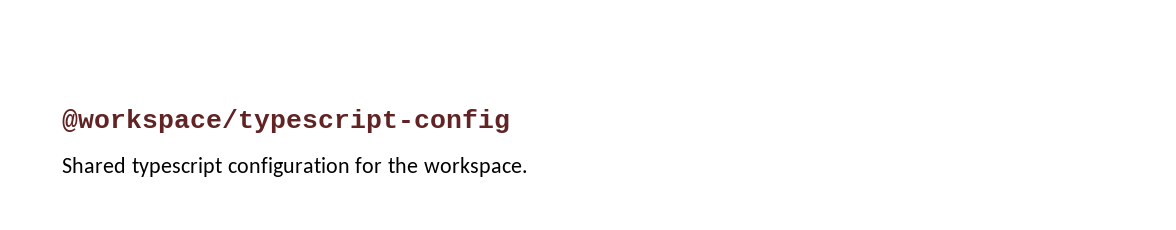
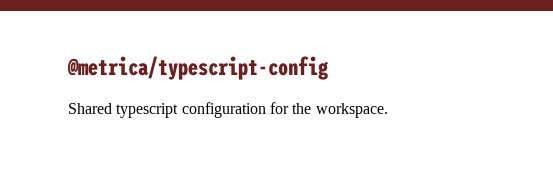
- @workspace/typescript-config
+ @metrica/typescript-config

